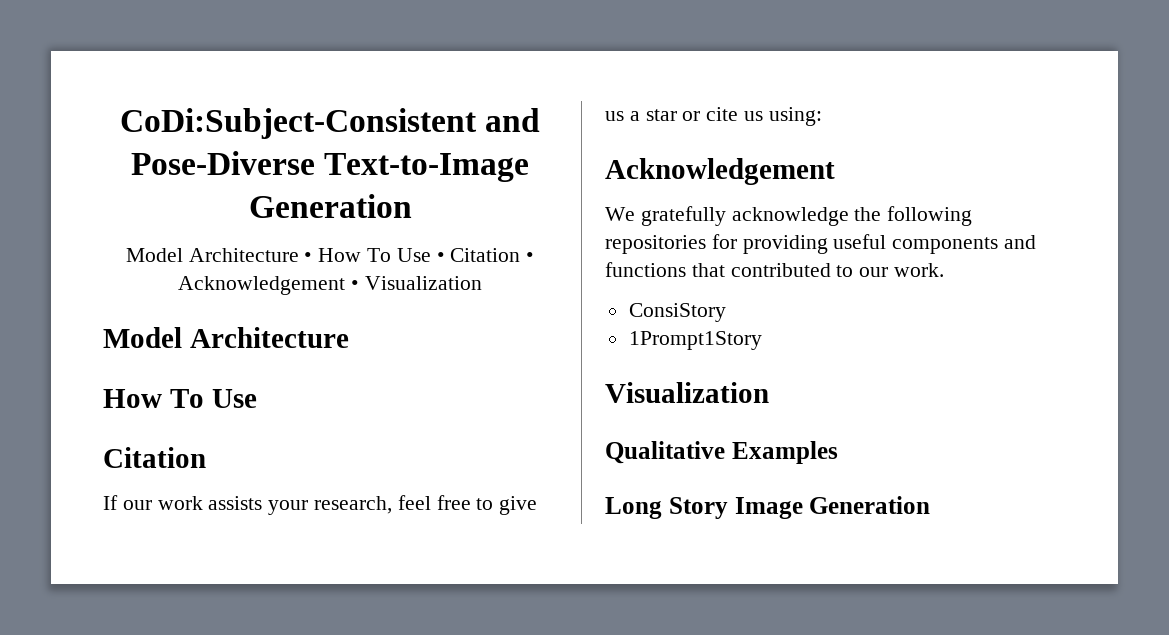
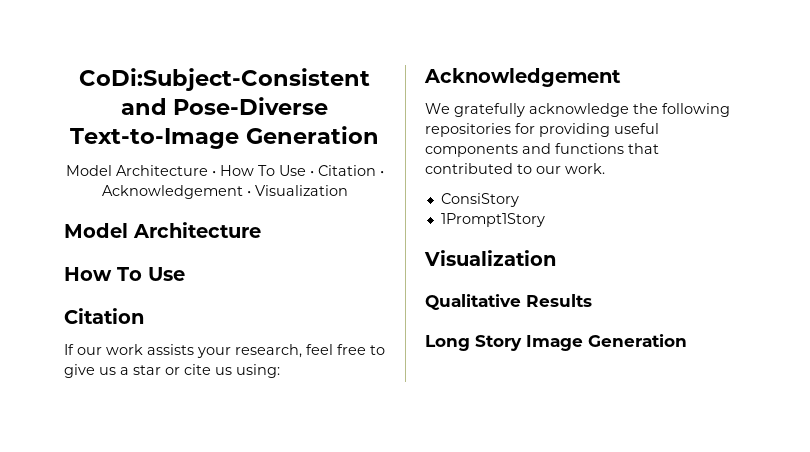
- Qualitative Examples
+ Qualitative Results

